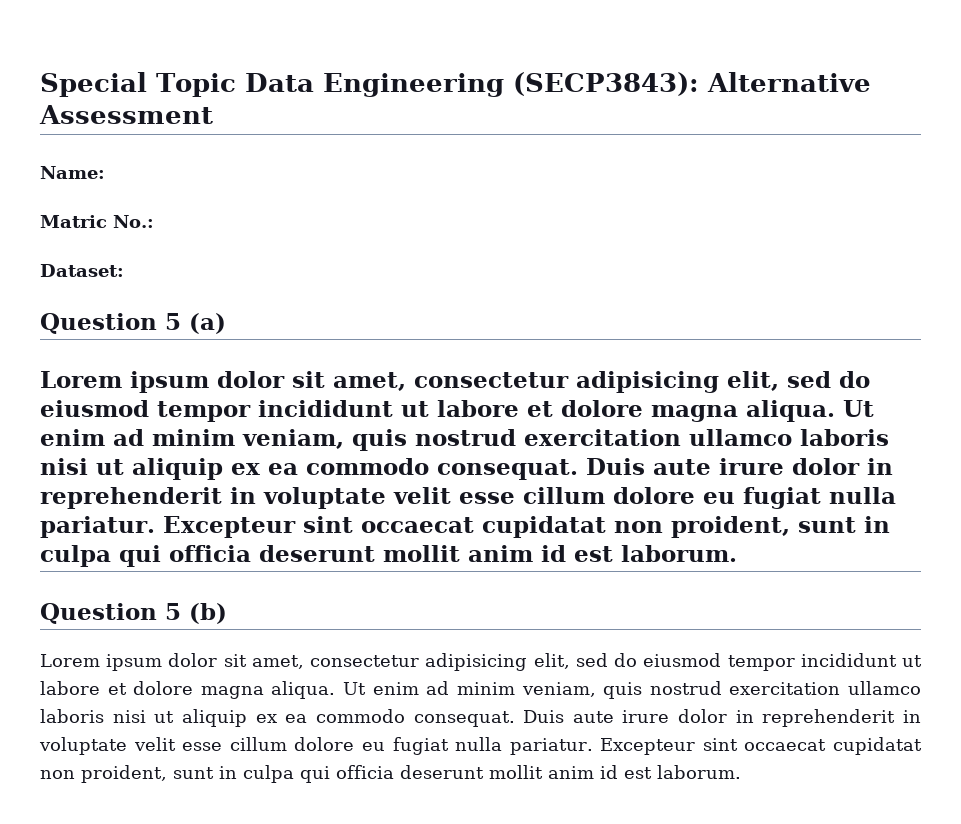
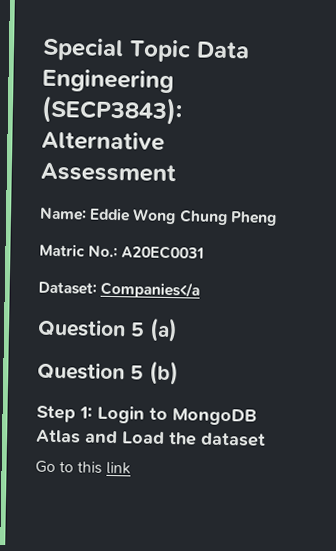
- Name:
+ Name: Eddie Wong Chung Pheng
- Matric No.:
+ Matric No.: A20EC0031
- Dataset:
+ Dataset: Companies</a
  Question 5 (a)
- Lorem ipsum dolor sit amet, consectetur adipisicing elit, sed do eiusmod tempor incididunt ut labore et dolore magna aliqua. Ut enim ad minim veniam, quis nostrud exercitation ullamco laboris nisi ut aliquip ex ea commodo consequat. Duis aute irure dolor in reprehenderit in voluptate velit esse cillum dolore eu fugiat nulla pariatur. Excepteur sint occaecat cupidatat non proident, sunt in culpa qui officia deserunt mollit anim id est laborum.
  Question 5 (b)
- Lorem ipsum dolor sit amet, consectetur adipisicing elit, sed do eiusmod tempor incididunt ut labore et dolore magna aliqua. Ut enim ad minim veniam, quis nostrud exercitation ullamco laboris nisi ut aliquip ex ea commodo consequat. Duis aute irure dolor in reprehenderit in voluptate velit esse cillum dolore eu fugiat nulla pariatur. Excepteur sint occaecat cupidatat non proident, sunt in culpa qui officia deserunt mollit anim id est laborum.
+ Step 1: Login to MongoDB Atlas and Load the dataset
+ Go to this link

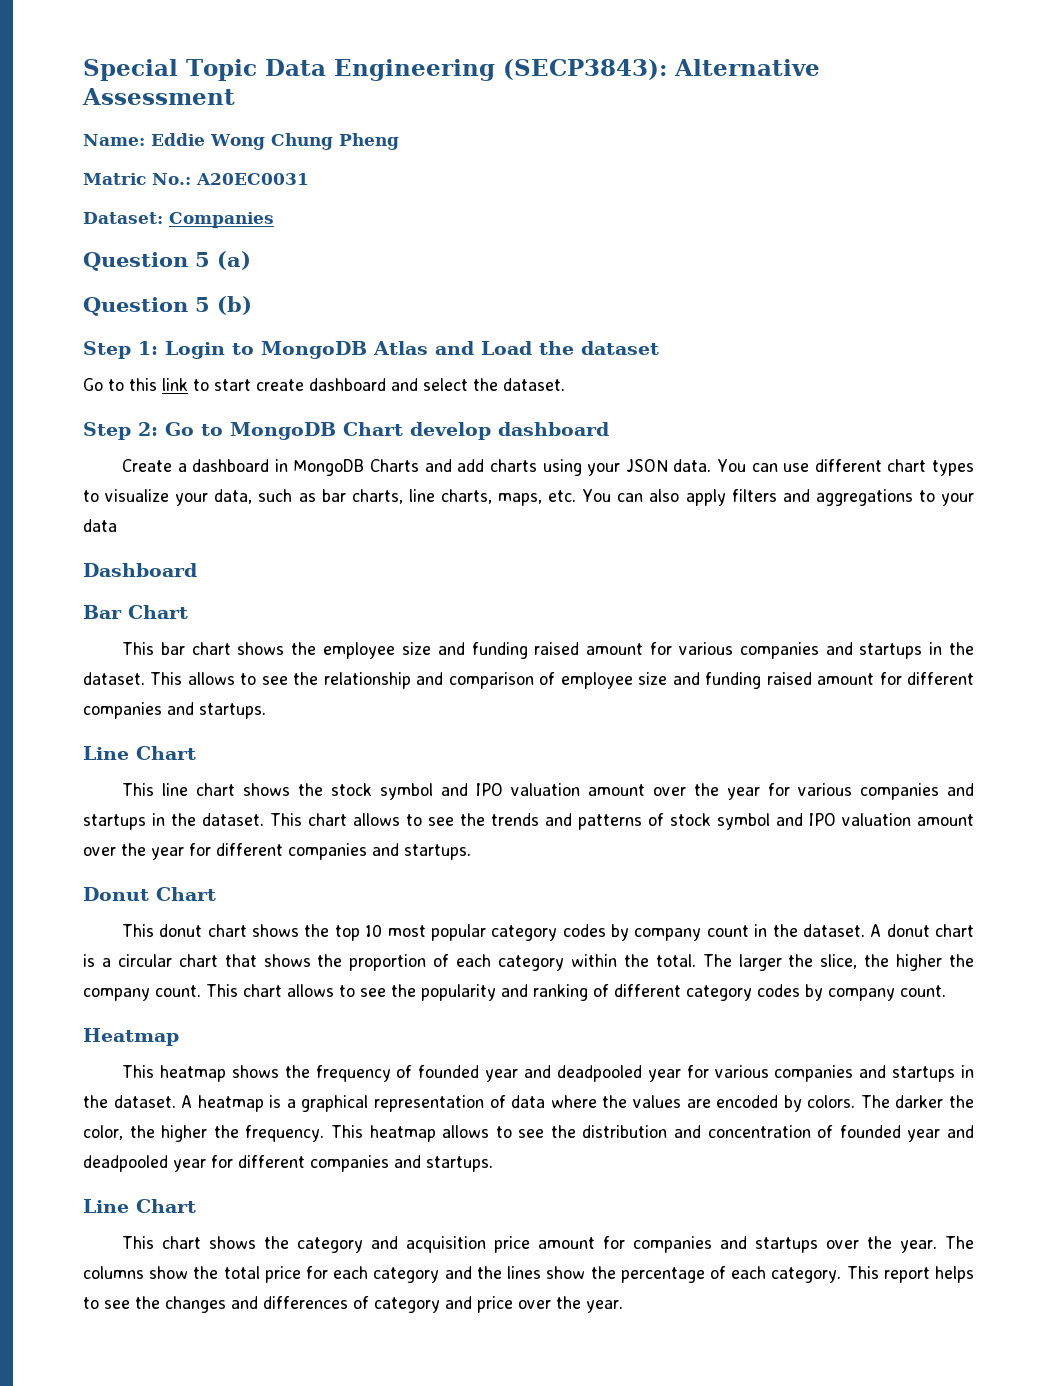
- Dataset: Companies</a
+ Dataset: Companies
- Go to this link
+ Go to this link to start create dashboard and select the dataset.
+ Step 2: Go to MongoDB Chart develop dashboard
+ Create a dashboard in MongoDB Charts and add charts using your JSON data. You can use different chart types to visualize your data, such as bar charts, line charts, maps, etc. You can also apply filters and aggregations to your data
+ Dashboard
+ Bar Chart
+ This bar chart shows the employee size and funding raised amount for various companies and startups in the dataset. This allows to see the relationship and comparison of employee size and funding raised amount for different companies and startups.
+ Line Chart
+ This line chart shows the stock symbol and IPO valuation amount over the year for various companies and startups in the dataset. This chart allows to see the trends and patterns of stock symbol and IPO valuation amount over the year for different companies and startups.
+ Donut Chart
+ This donut chart shows the top 10 most popular category codes by company count in the dataset. A donut chart is a circular chart that shows the proportion of each category within the total. The larger the slice, the higher the company count. This chart allows to see the popularity and ranking of different category codes by company count.
+ Heatmap
+ This heatmap shows the frequency of founded year and deadpooled year for various companies and startups in the dataset. A heatmap is a graphical representation of data where the values are encoded by colors. The darker the color, the higher the frequency. This heatmap allows to see the distribution and concentration of founded year and deadpooled year for different companies and startups.
+ Line Chart
+ This chart shows the category and acquisition price amount for companies and startups over the year. The columns show the total price for each category and the lines show the percentage of each category. This report helps to see the changes and differences of category and price over the year.

